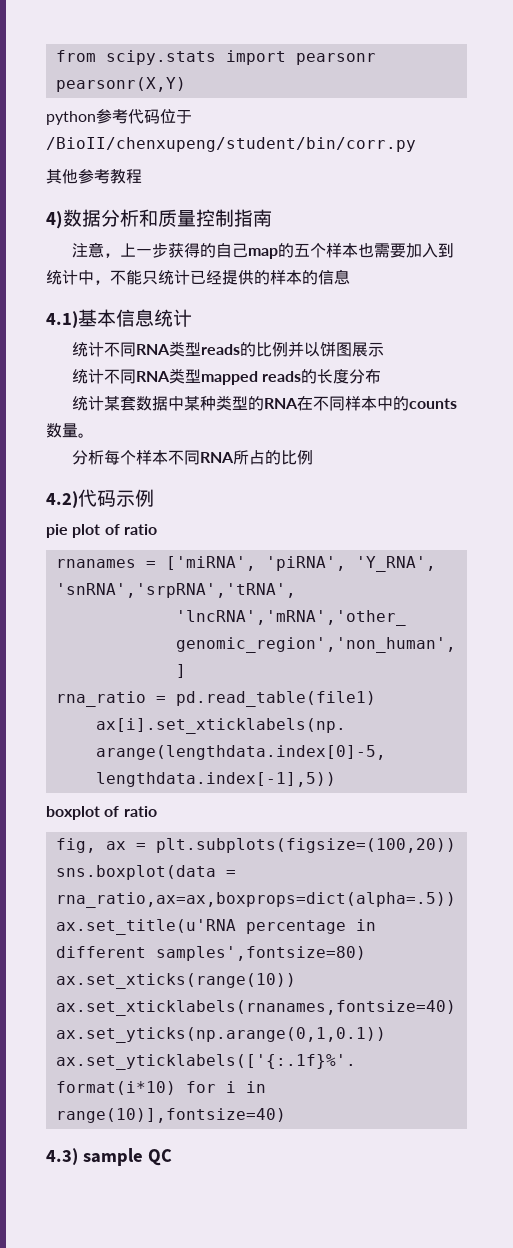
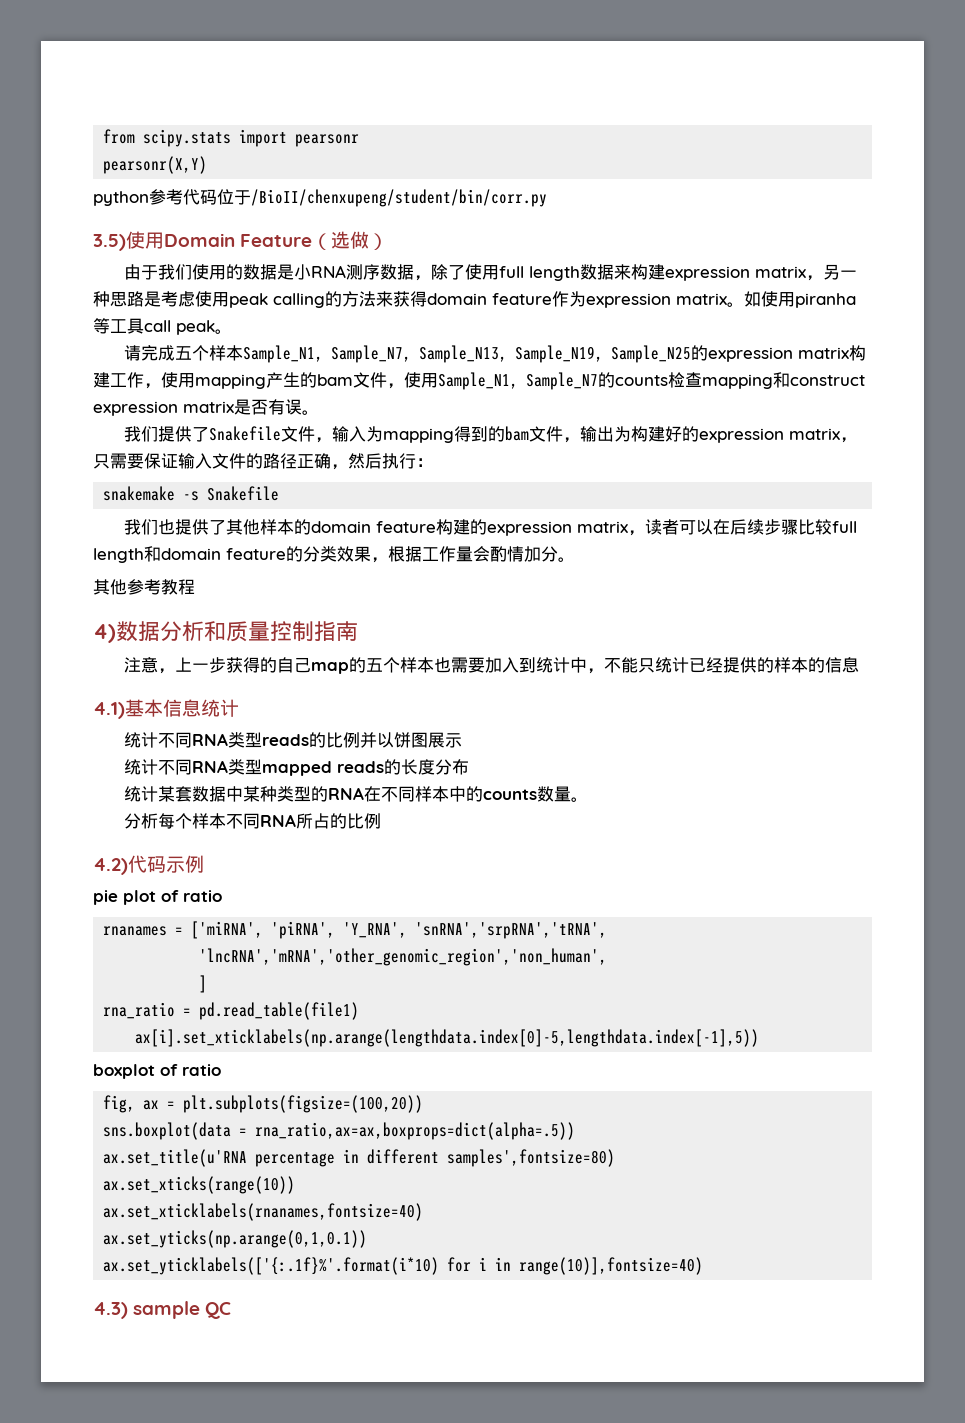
+ 3.5)使用Domain Feature（选做）
+ 由于我们使用的数据是小RNA测序数据，除了使用full length数据来构建expression matrix，另一种思路是考虑使用peak calling的方法来获得domain feature作为expression matrix。如使用piranha等工具call peak。
+ 请完成五个样本Sample_N1, Sample_N7, Sample_N13, Sample_N19, Sample_N25的expression matrix构建工作，使用mapping产生的bam文件，使用Sample_N1, Sample_N7的counts检查mapping和construct expression matrix是否有误。
+ 我们提供了Snakefile文件，输入为mapping得到的bam文件，输出为构建好的expression matrix，只需要保证输入文件的路径正确，然后执行：
+ snakemake -s Snakefile
+ 我们也提供了其他样本的domain feature构建的expression matrix，读者可以在后续步骤比较full length和domain feature的分类效果，根据工作量会酌情加分。

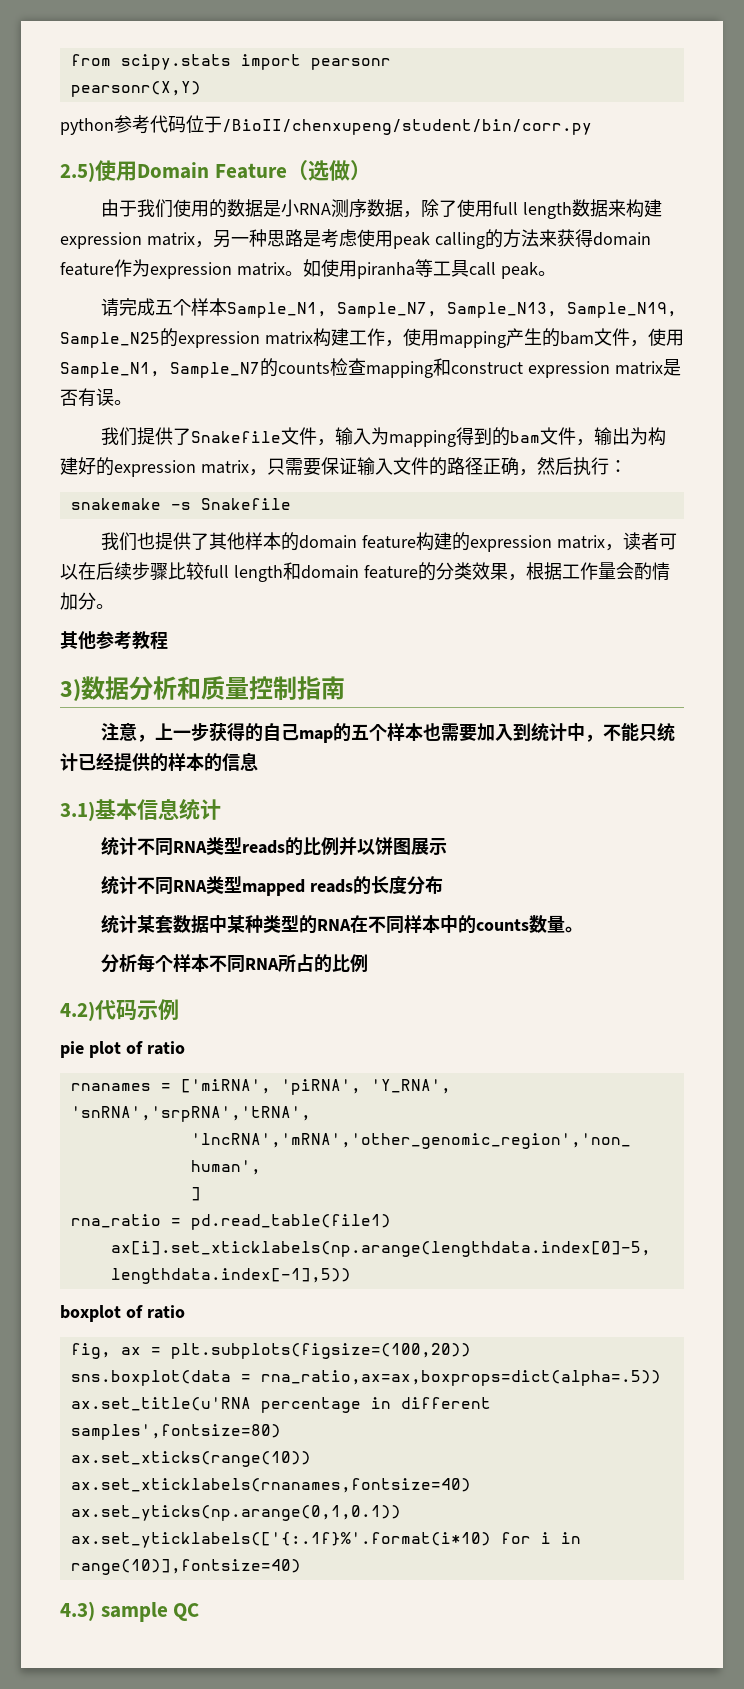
- 3.5)使用Domain Feature（选做）
+ 2.5)使用Domain Feature（选做）
- 4)数据分析和质量控制指南
+ 3)数据分析和质量控制指南
- 4.1)基本信息统计
+ 3.1)基本信息统计

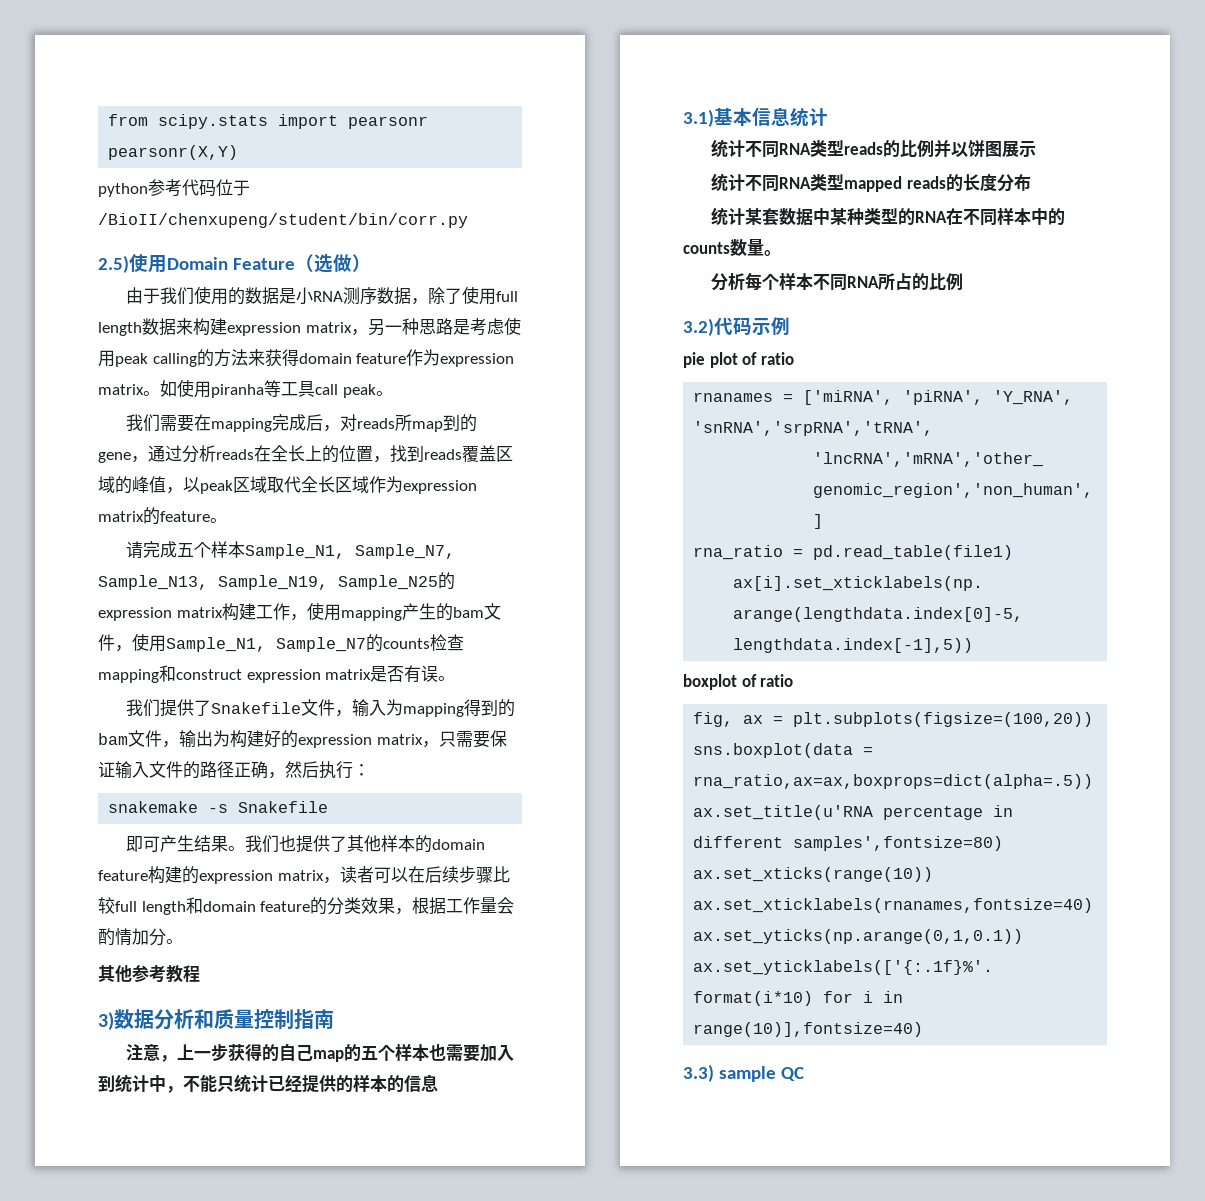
+ 我们需要在mapping完成后，对reads所map到的gene，通过分析reads在全长上的位置，找到reads覆盖区域的峰值，以peak区域取代全长区域作为expression matrix的feature。
+ 即可产生结果。
- 4.2)代码示例
+ 3.2)代码示例
- 4.3) sample QC
+ 3.3) sample QC

